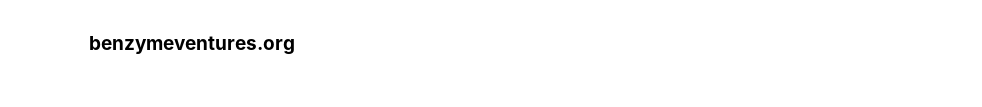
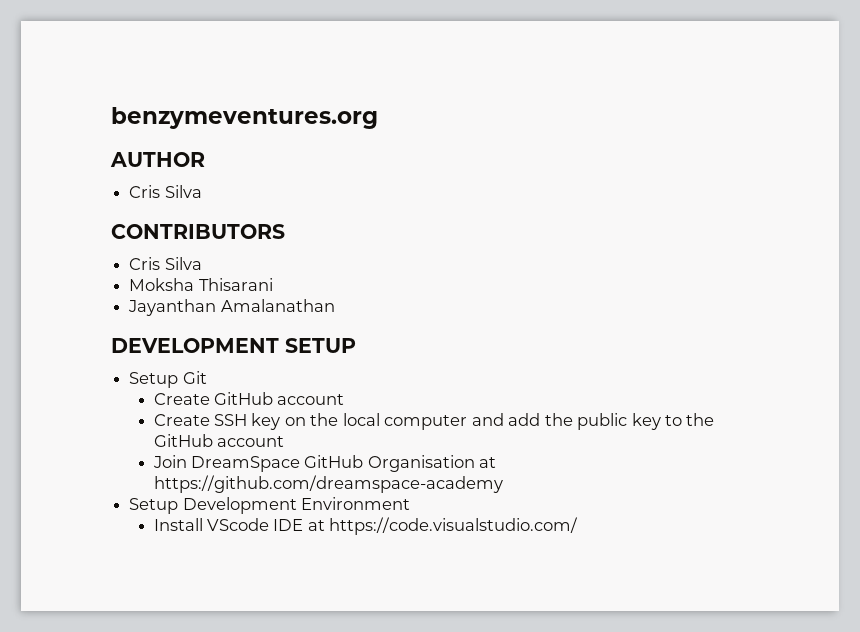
+ AUTHOR
+ Cris Silva
+ CONTRIBUTORS
+ Cris Silva
+ Moksha Thisarani
+ Jayanthan Amalanathan
+ DEVELOPMENT SETUP
+ Setup Git
+ Create GitHub account
+ Create SSH key on the local computer and add the public key to the GitHub account
+ Join DreamSpace GitHub Organisation at https://github.com/dreamspace-academy
+ Setup Development Environment
+ Install VScode IDE at https://code.visualstudio.com/

